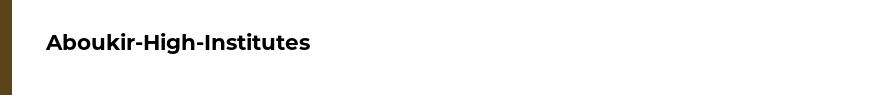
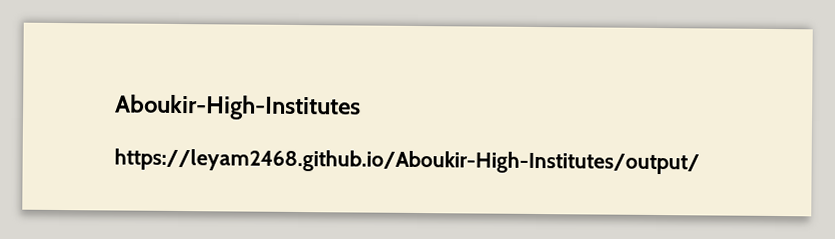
+ https://leyam2468.github.io/Aboukir-High-Institutes/output/

